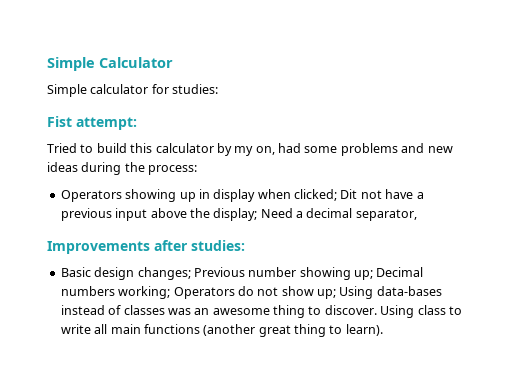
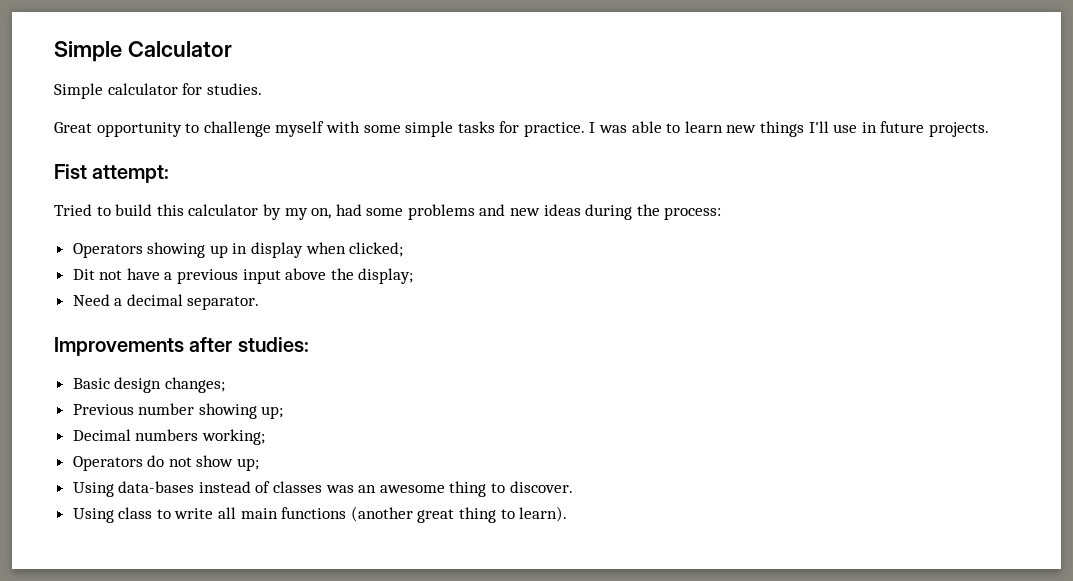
- Simple calculator for studies:
+ Simple calculator for studies.
+ Great opportunity to challenge myself with some simple tasks for practice. I was able to learn new things I'll use in future projects.
- Operators showing up in display when clicked; Dit not have a previous input above the display; Need a decimal separator,
+ Operators showing up in display when clicked;
+ Dit not have a previous input above the display;
+ Need a decimal separator.
- Basic design changes; Previous number showing up; Decimal numbers working; Operators do not show up; Using data-bases instead of classes was an awesome thing to discover. Using class to write all main functions (another great thing to learn).
+ Basic design changes;
+ Previous number showing up;
+ Decimal numbers working;
+ Operators do not show up;
+ Using data-bases instead of classes was an awesome thing to discover.
+ Using class to write all main functions (another great thing to learn).

